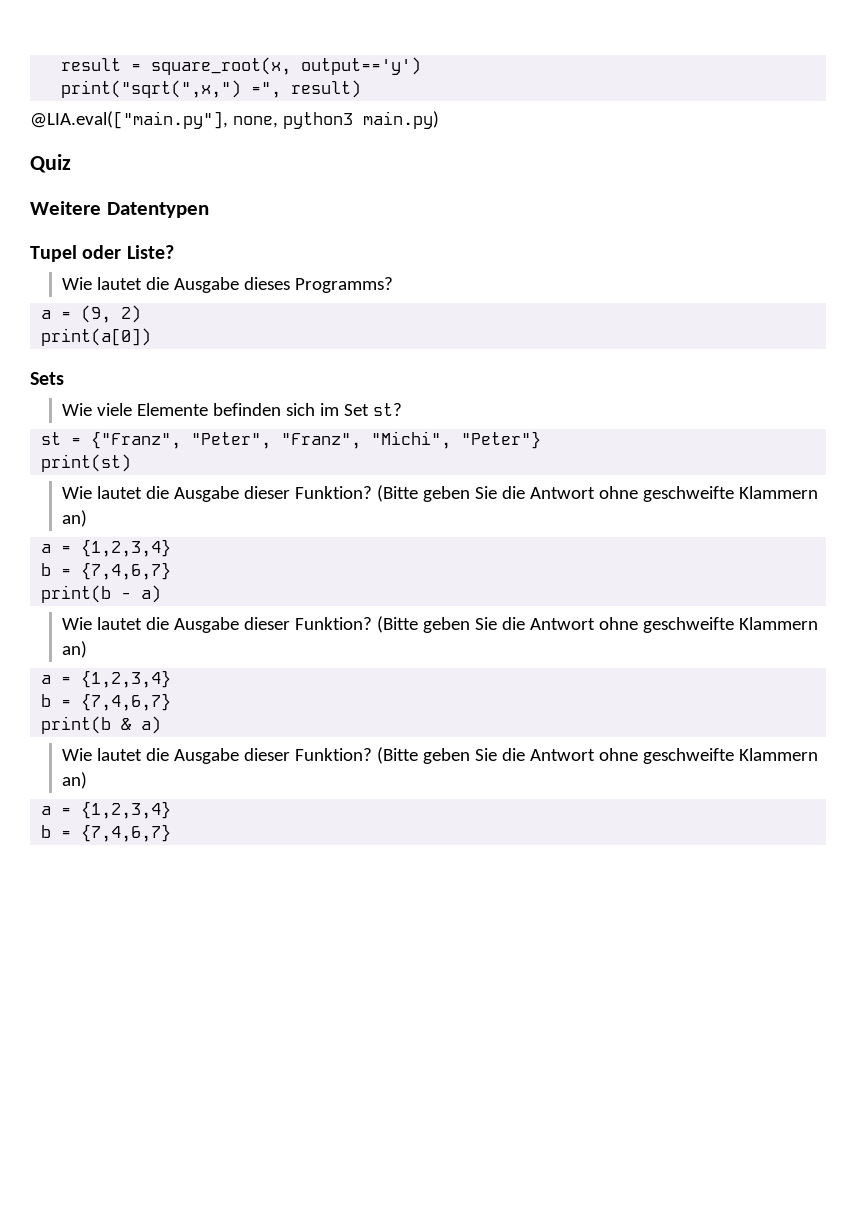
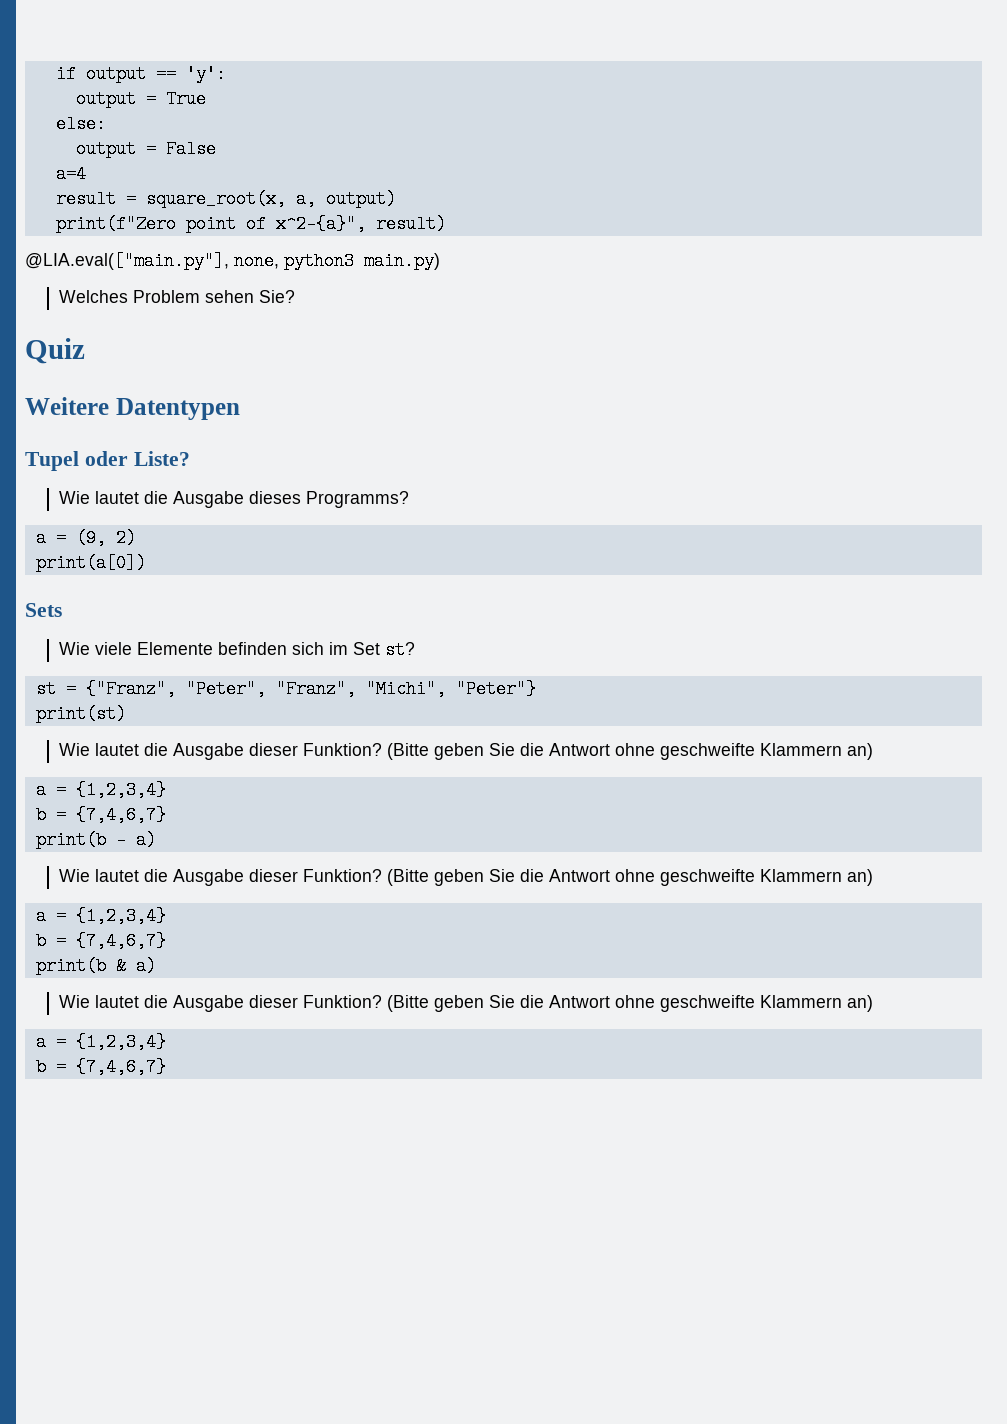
- result = square_root(x, output=='y')
- print("sqrt(",x,") =", result)
+ if output == 'y':
+ output = True
+ else:
+ output = False
+ a=4
+ result = square_root(x, a, output)
+ print(f"Zero point of x^2-{a}", result)
+ Welches Problem sehen Sie?

